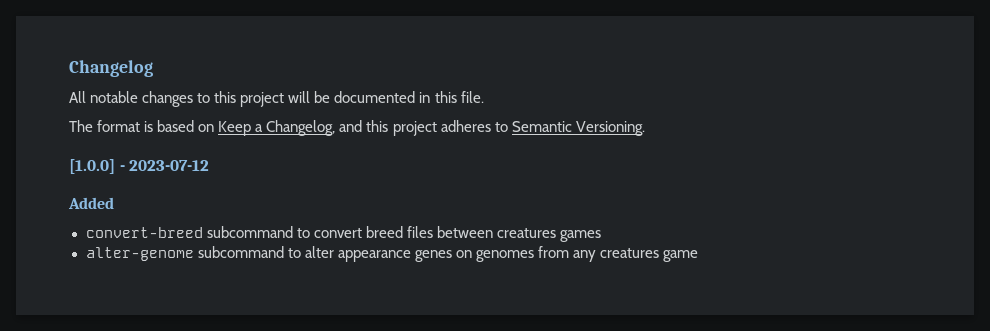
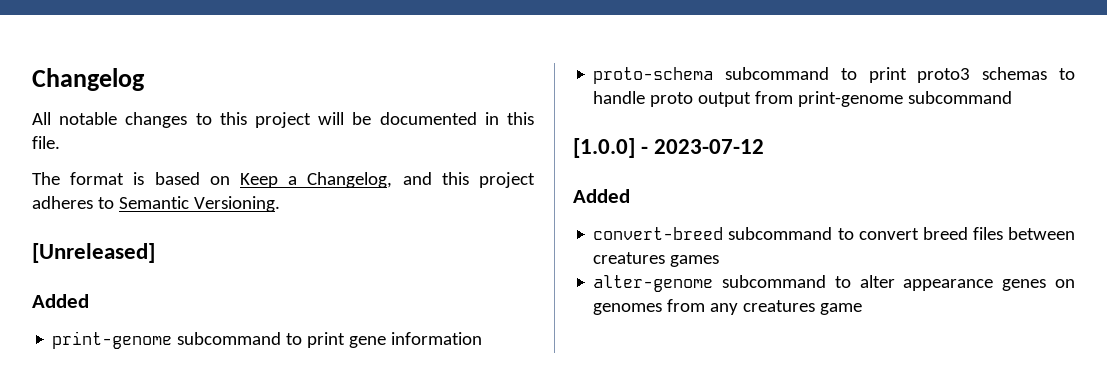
+ [Unreleased]
+ Added
+ print-genome subcommand to print gene information
+ proto-schema subcommand to print proto3 schemas to handle proto output from print-genome subcommand

